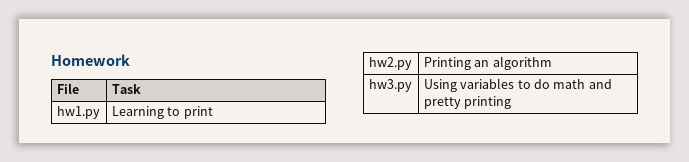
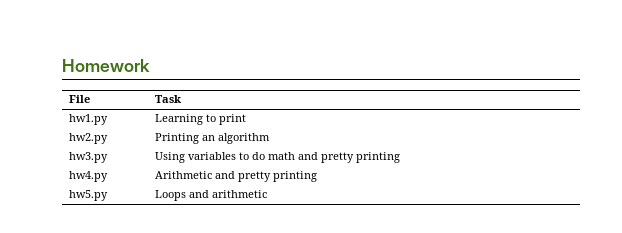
+ hw4.py | Arithmetic and pretty printing
+ hw5.py | Loops and arithmetic

